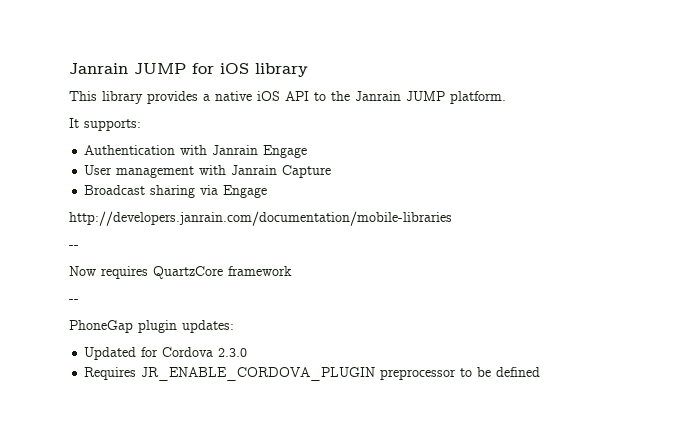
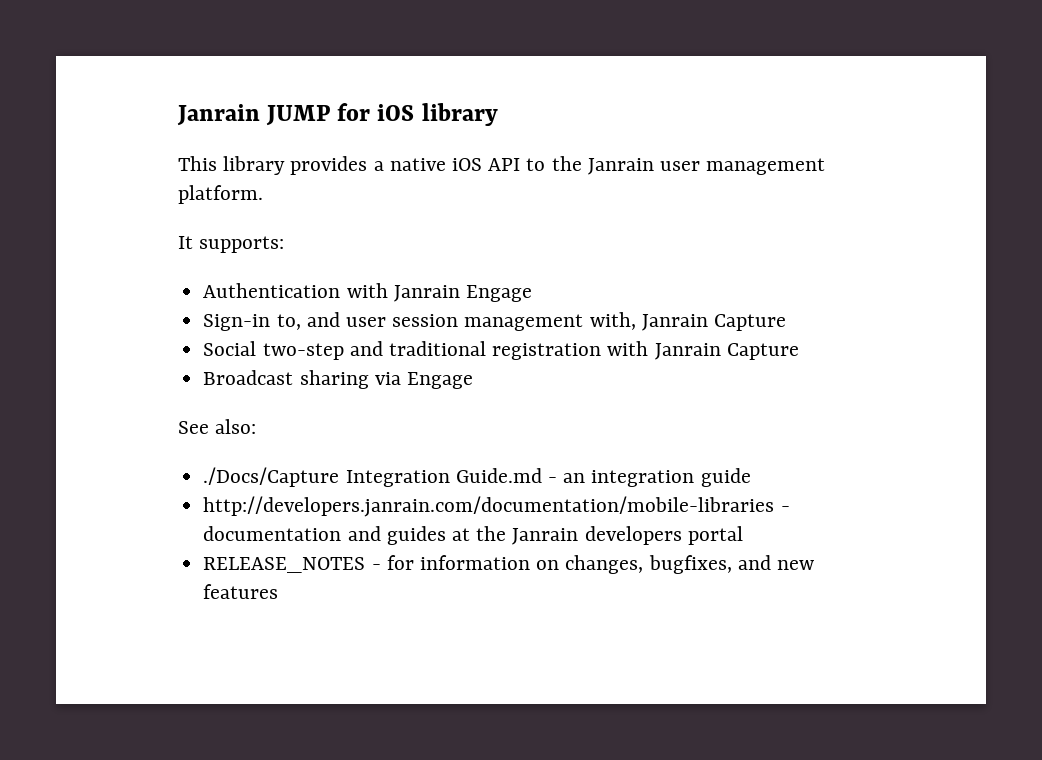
- This library provides a native iOS API to the Janrain JUMP platform.
+ This library provides a native iOS API to the Janrain user management platform.
- User management with Janrain Capture
+ Sign-in to, and user session management with, Janrain Capture
+ Social two-step and traditional registration with Janrain Capture
- http://developers.janrain.com/documentation/mobile-libraries
- --
- Now requires QuartzCore framework
- --
- PhoneGap plugin updates:
- Updated for Cordova 2.3.0
- Requires JR_ENABLE_CORDOVA_PLUGIN preprocessor to be defined
+ See also:
+ ./Docs/Capture Integration Guide.md - an integration guide
+ http://developers.janrain.com/documentation/mobile-libraries - documentation and guides at the Janrain developers portal
+ RELEASE_NOTES - for information on changes, bugfixes, and new features

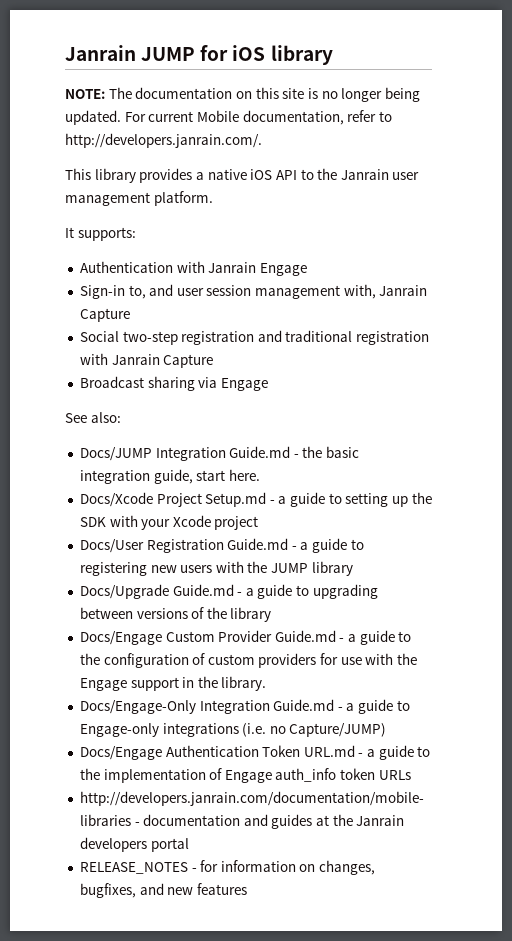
+ NOTE: The documentation on this site is no longer being updated. For current Mobile documentation, refer to http://developers.janrain.com/.
- Social two-step and traditional registration with Janrain Capture
+ Social two-step registration and traditional registration with Janrain Capture
- ./Docs/Capture Integration Guide.md - an integration guide
+ Docs/JUMP Integration Guide.md - the basic integration guide, start here.
+ Docs/Xcode Project Setup.md - a guide to setting up the SDK with your Xcode project
+ Docs/User Registration Guide.md - a guide to registering new users with the JUMP library
+ Docs/Upgrade Guide.md - a guide to upgrading between versions of the library
+ Docs/Engage Custom Provider Guide.md - a guide to the configuration of custom providers for use with the Engage support in the library.
+ Docs/Engage-Only Integration Guide.md - a guide to Engage-only integrations (i.e. no Capture/JUMP)
+ Docs/Engage Authentication Token URL.md - a guide to the implementation of Engage auth_info token URLs

